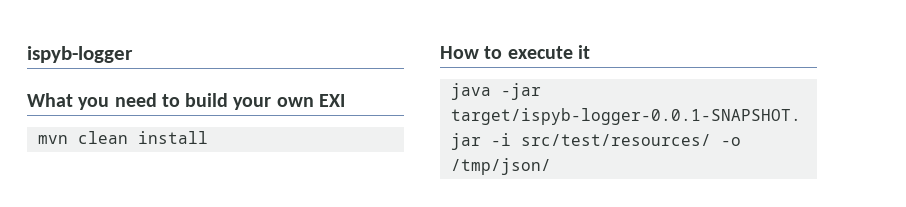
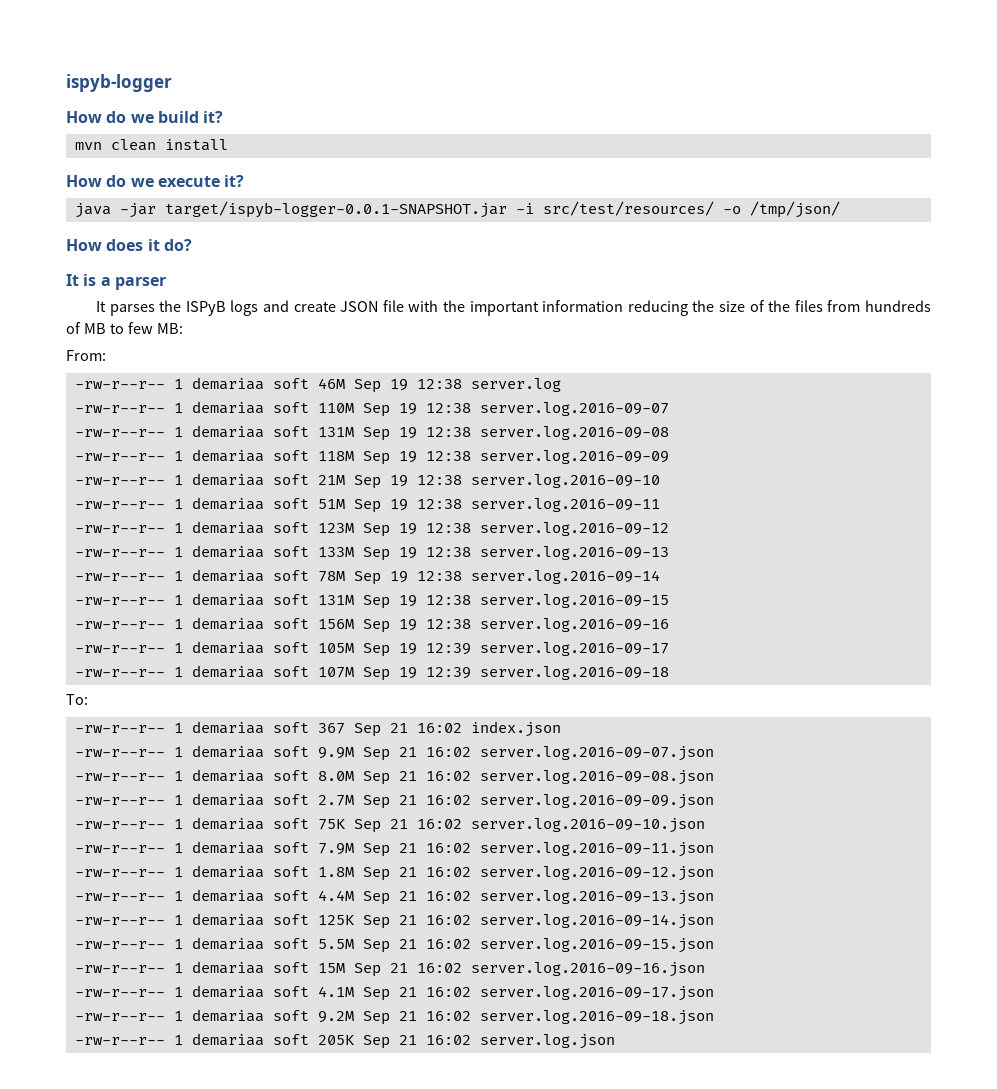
- What you need to build your own EXI
+ How do we build it?
- How to execute it
+ How do we execute it?
+ How does it do?
+ It is a parser
+ It parses the ISPyB logs and create JSON file with the important information reducing the size of the files from hundreds of MB to few MB:
+ From:
+ -rw-r--r-- 1 demariaa soft 46M Sep 19 12:38 server.log
+ -rw-r--r-- 1 demariaa soft 110M Sep 19 12:38 server.log.2016-09-07
+ -rw-r--r-- 1 demariaa soft 131M Sep 19 12:38 server.log.2016-09-08
+ -rw-r--r-- 1 demariaa soft 118M Sep 19 12:38 server.log.2016-09-09
+ -rw-r--r-- 1 demariaa soft 21M Sep 19 12:38 server.log.2016-09-10
+ -rw-r--r-- 1 demariaa soft 51M Sep 19 12:38 server.log.2016-09-11
+ -rw-r--r-- 1 demariaa soft 123M Sep 19 12:38 server.log.2016-09-12
+ -rw-r--r-- 1 demariaa soft 133M Sep 19 12:38 server.log.2016-09-13
+ -rw-r--r-- 1 demariaa soft 78M Sep 19 12:38 server.log.2016-09-14
+ -rw-r--r-- 1 demariaa soft 131M Sep 19 12:38 server.log.2016-09-15
+ -rw-r--r-- 1 demariaa soft 156M Sep 19 12:38 server.log.2016-09-16
+ -rw-r--r-- 1 demariaa soft 105M Sep 19 12:39 server.log.2016-09-17
+ -rw-r--r-- 1 demariaa soft 107M Sep 19 12:39 server.log.2016-09-18
+ To:
+ -rw-r--r-- 1 demariaa soft 367 Sep 21 16:02 index.json
+ -rw-r--r-- 1 demariaa soft 9.9M Sep 21 16:02 server.log.2016-09-07.json
+ -rw-r--r-- 1 demariaa soft 8.0M Sep 21 16:02 server.log.2016-09-08.json
+ -rw-r--r-- 1 demariaa soft 2.7M Sep 21 16:02 server.log.2016-09-09.json
+ -rw-r--r-- 1 demariaa soft 75K Sep 21 16:02 server.log.2016-09-10.json
+ -rw-r--r-- 1 demariaa soft 7.9M Sep 21 16:02 server.log.2016-09-11.json
+ -rw-r--r-- 1 demariaa soft 1.8M Sep 21 16:02 server.log.2016-09-12.json
+ -rw-r--r-- 1 demariaa soft 4.4M Sep 21 16:02 server.log.2016-09-13.json
+ -rw-r--r-- 1 demariaa soft 125K Sep 21 16:02 server.log.2016-09-14.json
+ -rw-r--r-- 1 demariaa soft 5.5M Sep 21 16:02 server.log.2016-09-15.json
+ -rw-r--r-- 1 demariaa soft 15M Sep 21 16:02 server.log.2016-09-16.json
+ -rw-r--r-- 1 demariaa soft 4.1M Sep 21 16:02 server.log.2016-09-17.json
+ -rw-r--r-- 1 demariaa soft 9.2M Sep 21 16:02 server.log.2016-09-18.json
+ -rw-r--r-- 1 demariaa soft 205K Sep 21 16:02 server.log.json

